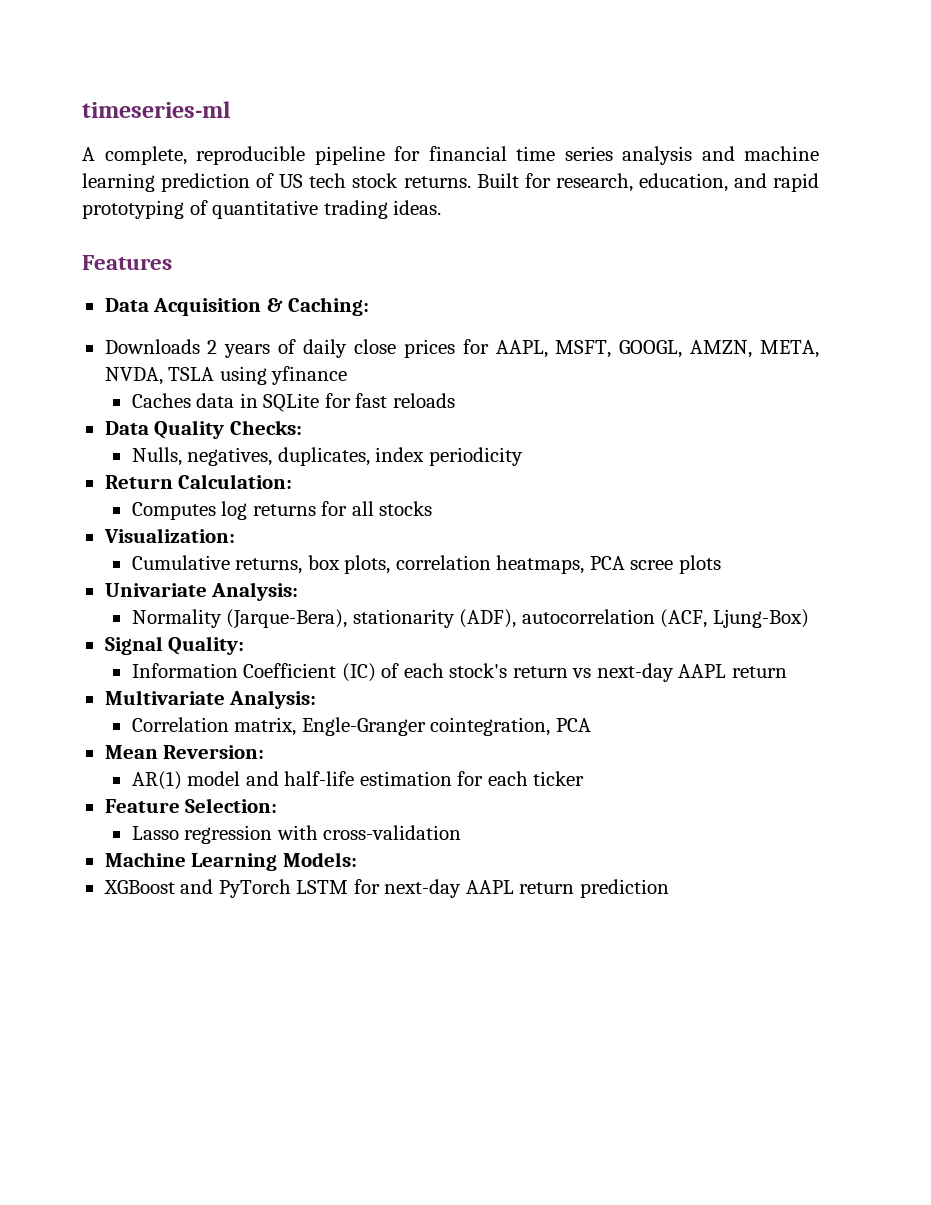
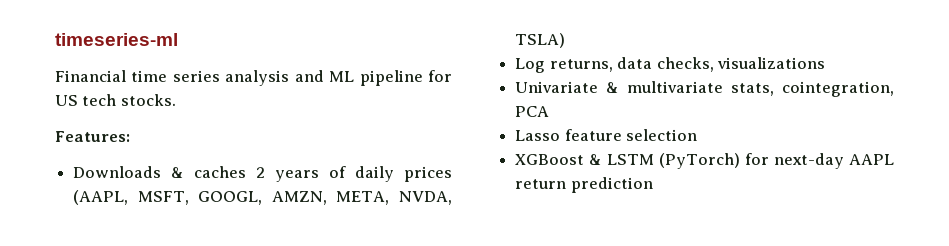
- A complete, reproducible pipeline for financial time series analysis and machine learning prediction of US tech stock returns. Built for research, education, and rapid prototyping of quantitative trading ideas.
- Features
- Data Acquisition & Caching:
+ Financial time series analysis and ML pipeline for US tech stocks.
+ Features:
- Downloads 2 years of daily close prices for AAPL, MSFT, GOOGL, AMZN, META, NVDA, TSLA using yfinance
- Caches data in SQLite for fast reloads
- Data Quality Checks:
- Nulls, negatives, duplicates, index periodicity
- Return Calculation:
- Computes log returns for all stocks
- Visualization:
- Cumulative returns, box plots, correlation heatmaps, PCA scree plots
- Univariate Analysis:
- Normality (Jarque-Bera), stationarity (ADF), autocorrelation (ACF, Ljung-Box)
- Signal Quality:
- Information Coefficient (IC) of each stock's return vs next-day AAPL return
- Multivariate Analysis:
- Correlation matrix, Engle-Granger cointegration, PCA
- Mean Reversion:
- AR(1) model and half-life estimation for each ticker
- Feature Selection:
- Lasso regression with cross-validation
- Machine Learning Models:
- XGBoost and PyTorch LSTM for next-day AAPL return prediction
+ Downloads & caches 2 years of daily prices (AAPL, MSFT, GOOGL, AMZN, META, NVDA, TSLA)
+ Log returns, data checks, visualizations
+ Univariate & multivariate stats, cointegration, PCA
+ Lasso feature selection
+ XGBoost & LSTM (PyTorch) for next-day AAPL return prediction

